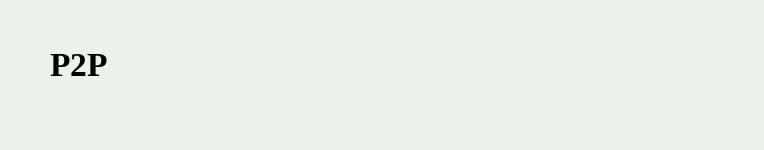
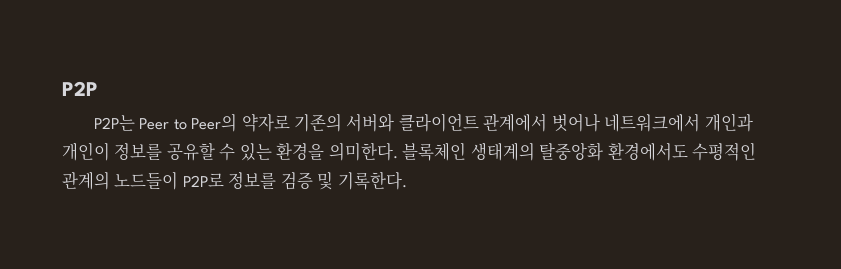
+ P2P는 Peer to Peer의 약자로 기존의 서버와 클라이언트 관계에서 벗어나 네트워크에서 개인과 개인이 정보를 공유할 수 있는 환경을 의미한다. 블록체인 생태계의 탈중앙화 환경에서도 수평적인 관계의 노드들이 P2P로 정보를 검증 및 기록한다.

